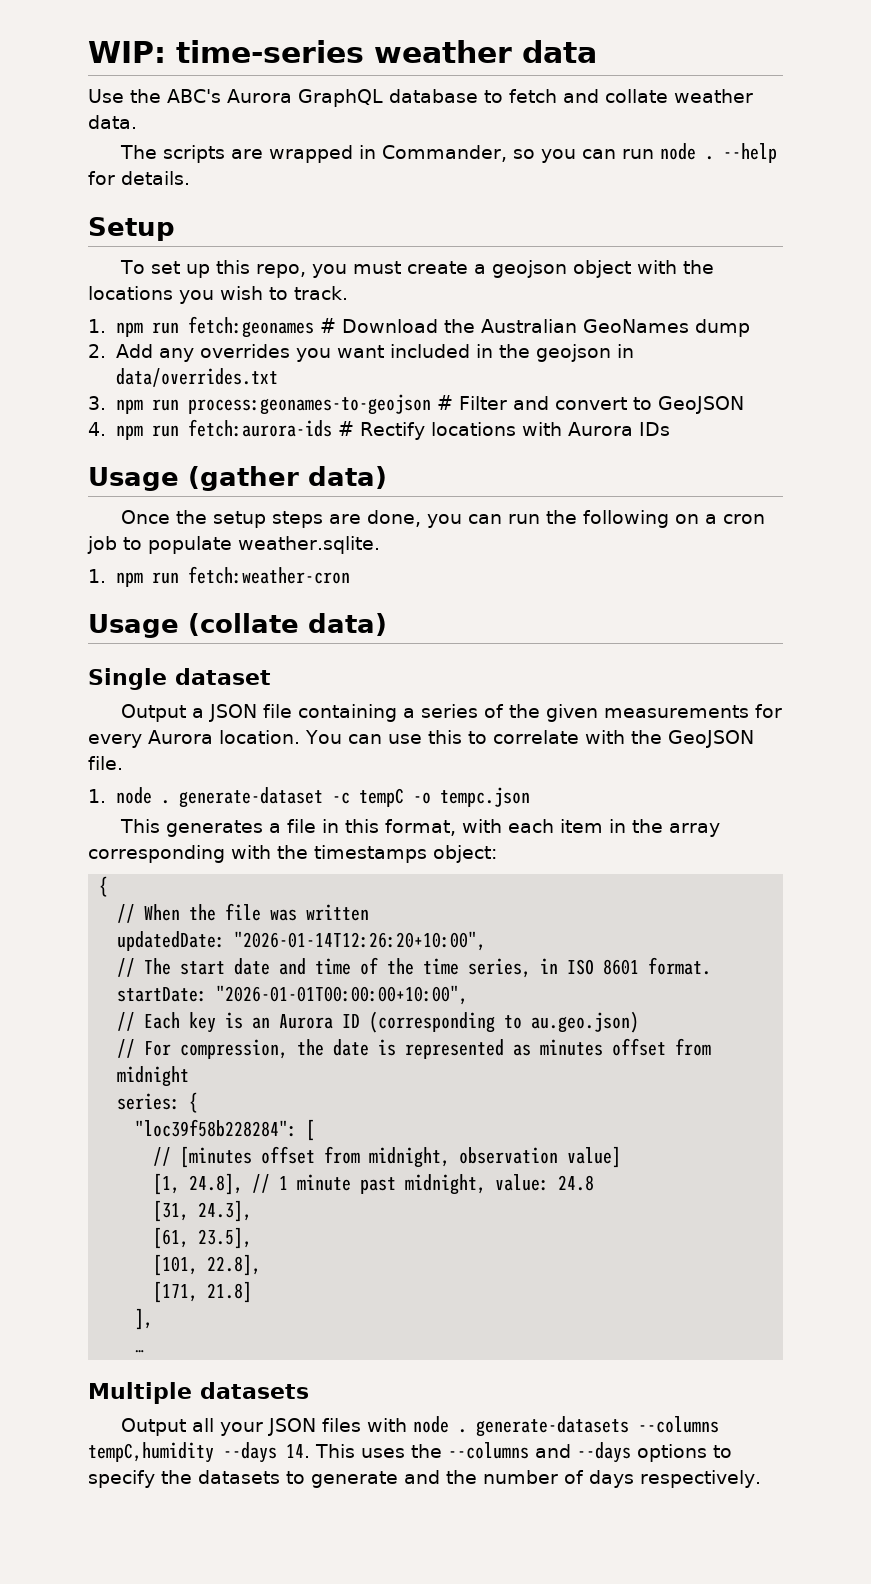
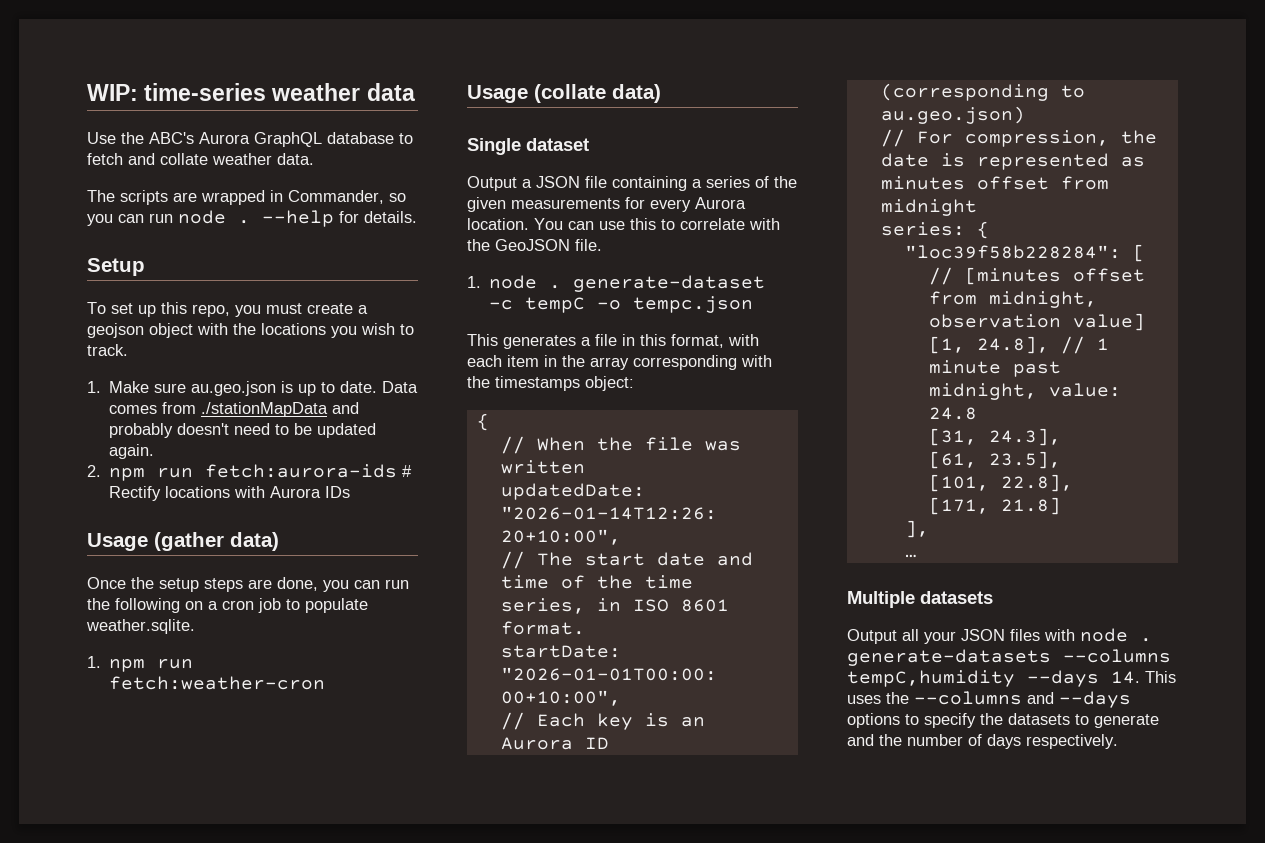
- 1. npm run fetch:geonames # Download the Australian GeoNames dump
- 2. Add any overrides you want included in the geojson in data/overrides.txt
- 3. npm run process:geonames-to-geojson # Filter and convert to GeoJSON
- 4. npm run fetch:aurora-ids # Rectify locations with Aurora IDs
+ 1. Make sure au.geo.json is up to date. Data comes from ./stationMapData and probably doesn't need to be updated again.
+ 2. npm run fetch:aurora-ids # Rectify locations with Aurora IDs

